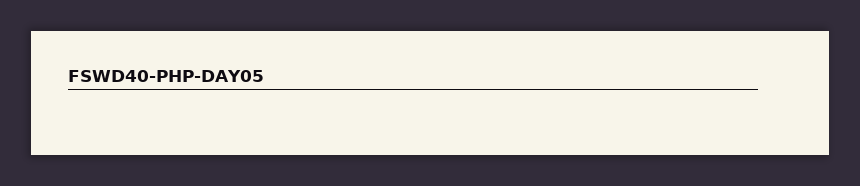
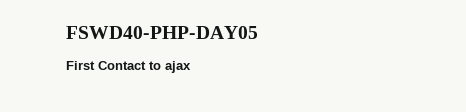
+ First Contact to ajax

